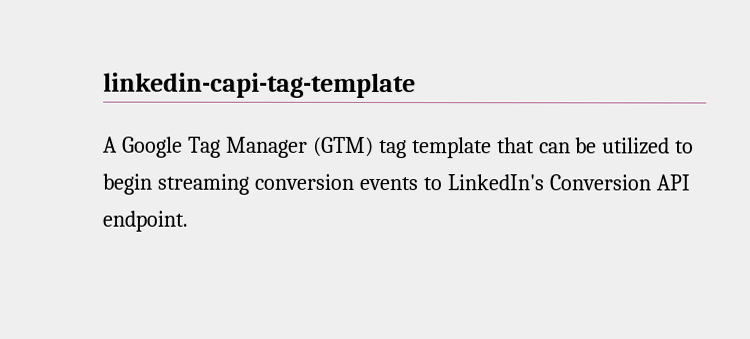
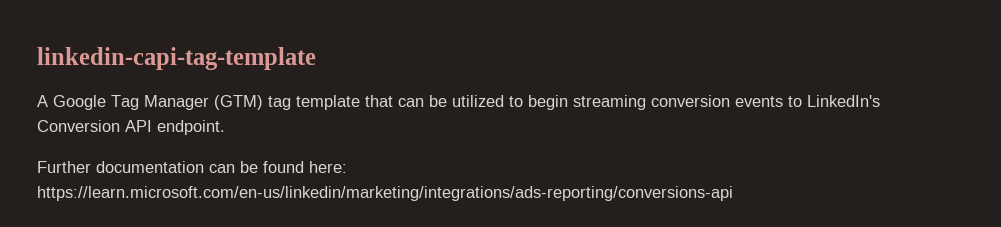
+ Further documentation can be found here: https://learn.microsoft.com/en-us/linkedin/marketing/integrations/ads-reporting/conversions-api

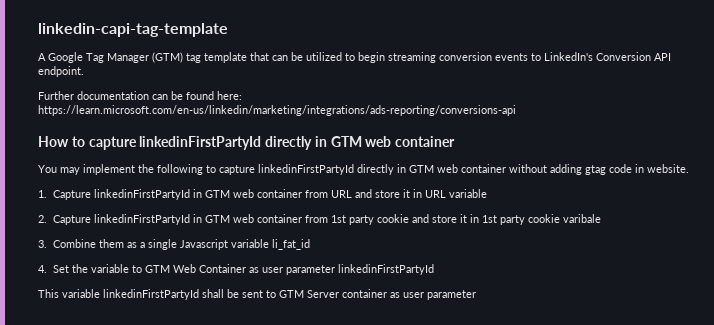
+ How to capture linkedinFirstPartyId directly in GTM web container
+ You may implement the following to capture linkedinFirstPartyId directly in GTM web container without adding gtag code in website.
+ 1. Capture linkedinFirstPartyId in GTM web container from URL and store it in URL variable
+ 2. Capture linkedinFirstPartyId in GTM web container from 1st party cookie and store it in 1st party cookie varibale
+ 3. Combine them as a single Javascript variable li_fat_id
+ 4. Set the variable to GTM Web Container as user parameter linkedinFirstPartyId
+ This variable linkedinFirstPartyId shall be sent to GTM Server container as user parameter

